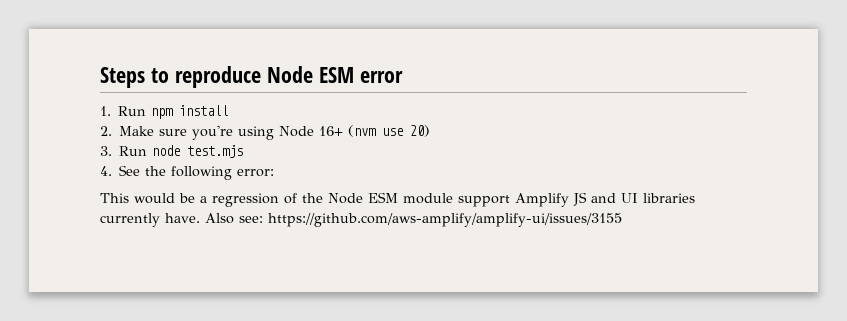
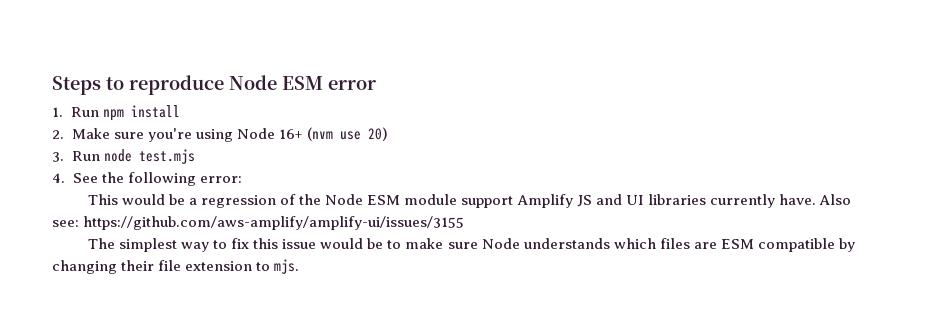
+ The simplest way to fix this issue would be to make sure Node understands which files are ESM compatible by changing their file extension to mjs.

